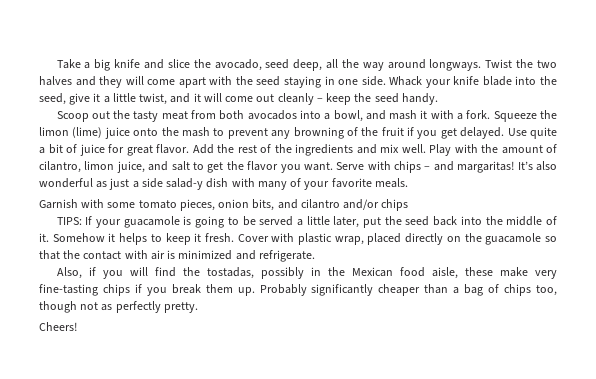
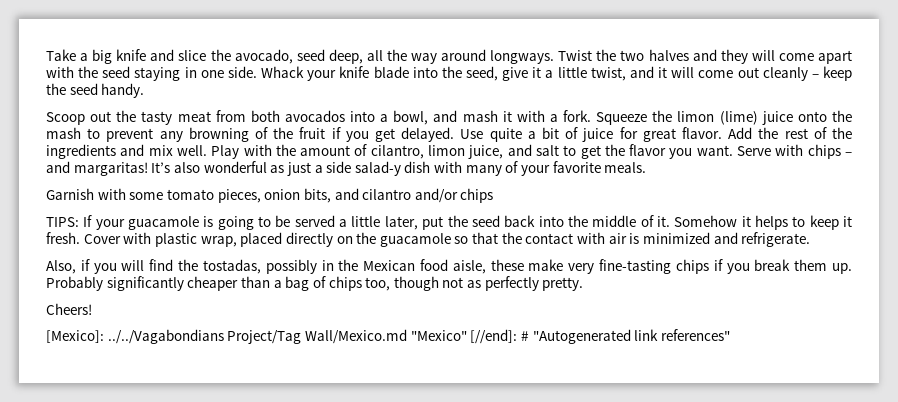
+ [Mexico]: ../../Vagabondians Project/Tag Wall/Mexico.md "Mexico" [//end]: # "Autogenerated link references"

